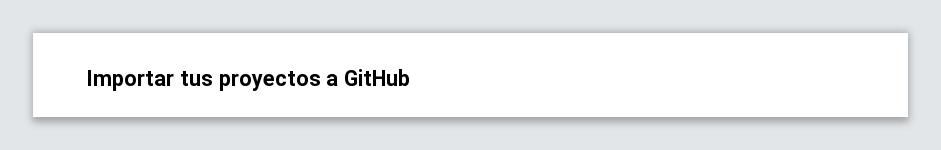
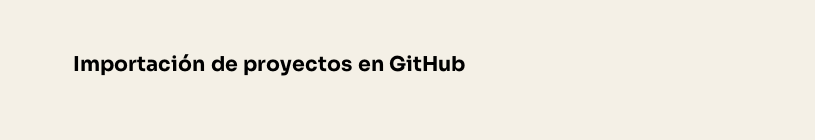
- Importar tus proyectos a GitHub
+ Importación de proyectos en GitHub

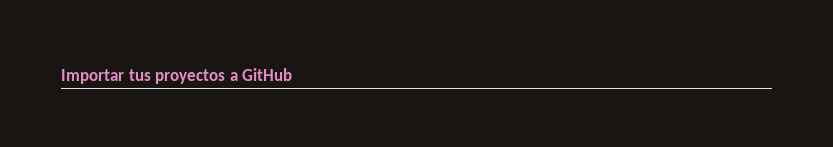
- Importación de proyectos en GitHub
+ Importar tus proyectos a GitHub

